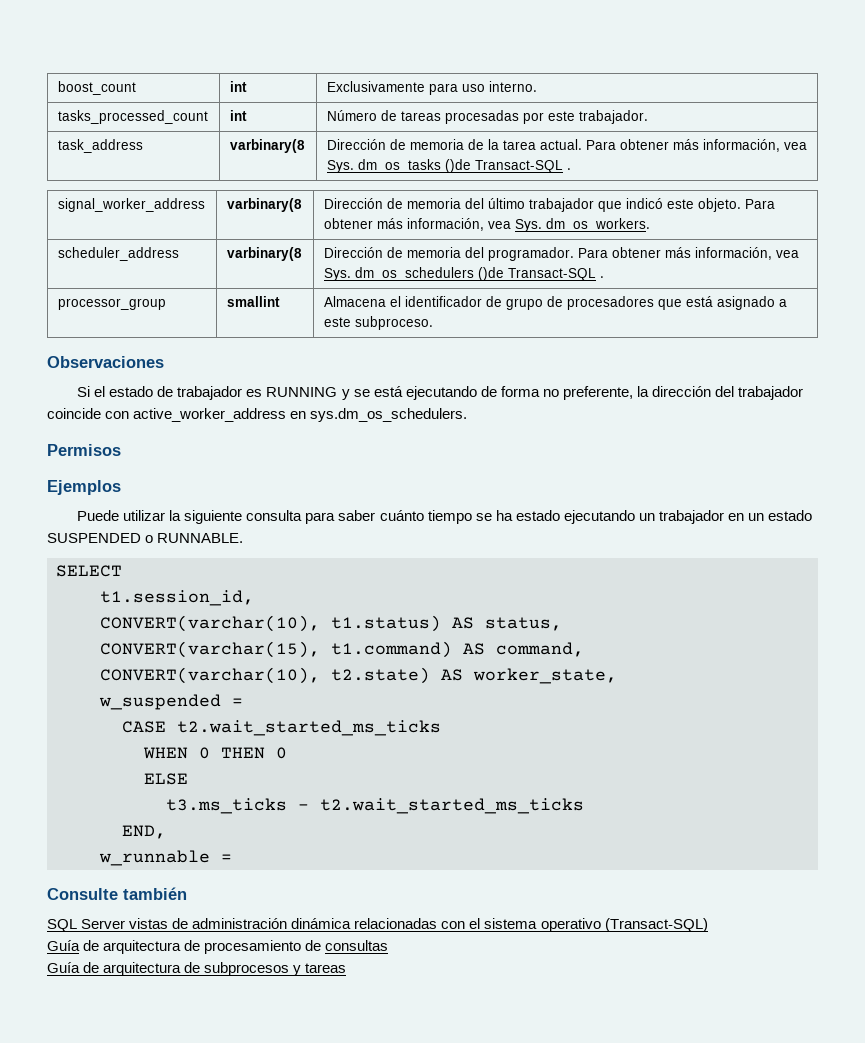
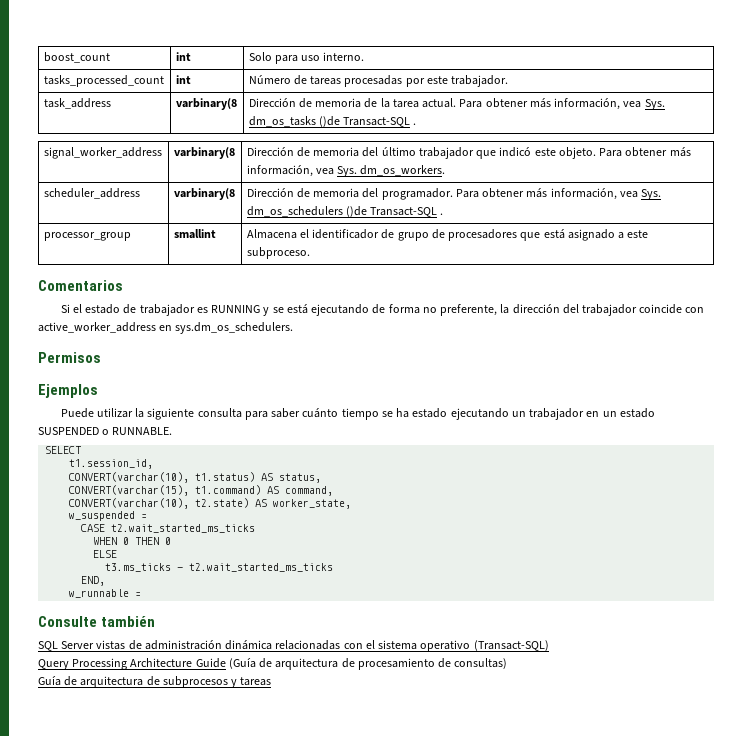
- boost_count | int | Exclusivamente para uso interno.
+ boost_count | int | Solo para uso interno.
- Observaciones
+ Comentarios
- Guía de arquitectura de procesamiento de consultas
+ Query Processing Architecture Guide (Guía de arquitectura de procesamiento de consultas)

